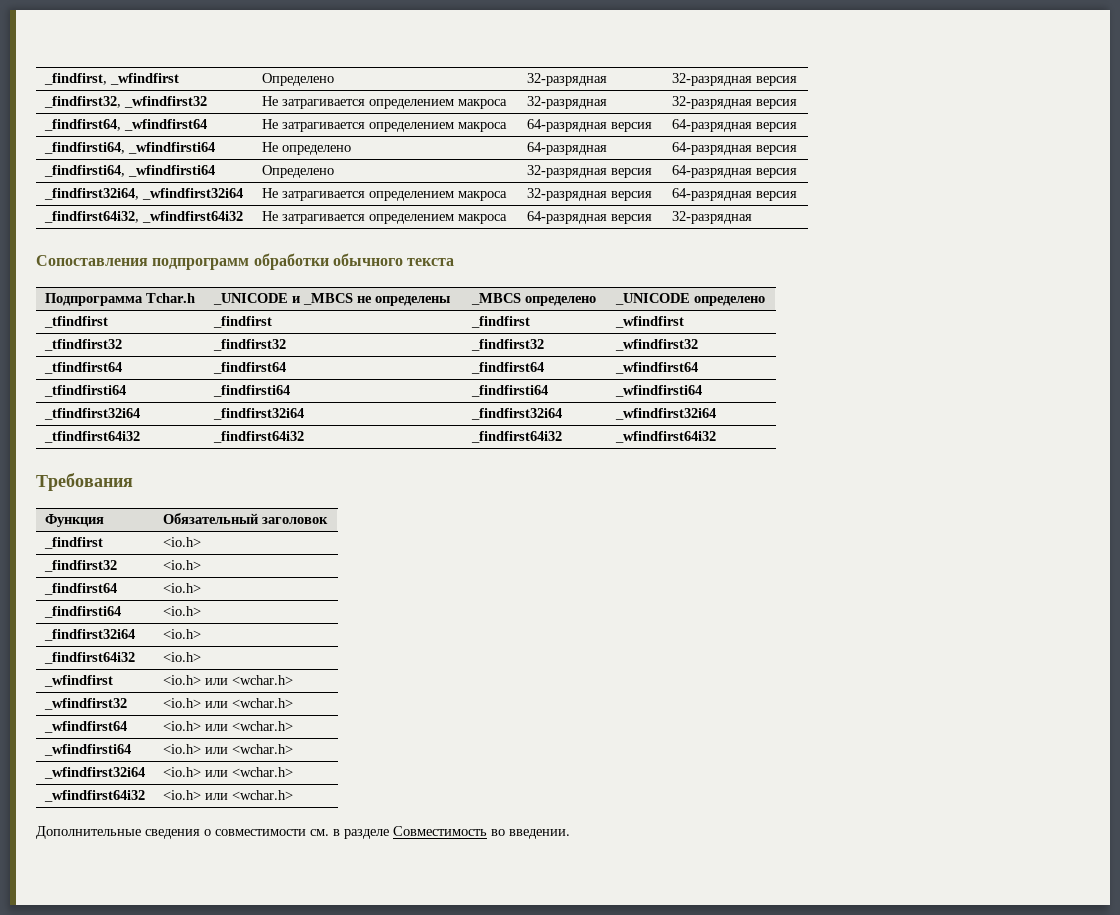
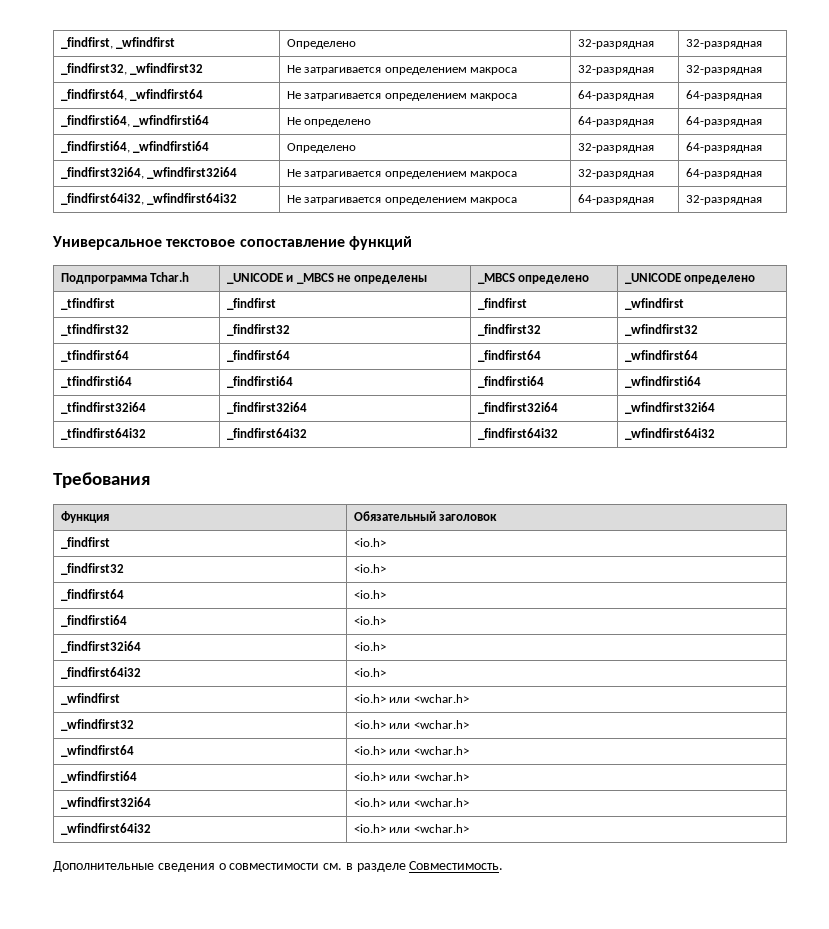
- _findfirst, _wfindfirst | Определено | 32-разрядная | 32-разрядная версия
+ _findfirst, _wfindfirst | Определено | 32-разрядная | 32-разрядная
- _findfirst32, _wfindfirst32 | Не затрагивается определением макроса | 32-разрядная | 32-разрядная версия
+ _findfirst32, _wfindfirst32 | Не затрагивается определением макроса | 32-разрядная | 32-разрядная
- _findfirst64, _wfindfirst64 | Не затрагивается определением макроса | 64-разрядная версия | 64-разрядная версия
+ _findfirst64, _wfindfirst64 | Не затрагивается определением макроса | 64-разрядная | 64-разрядная
- _findfirsti64, _wfindfirsti64 | Не определено | 64-разрядная | 64-разрядная версия
+ _findfirsti64, _wfindfirsti64 | Не определено | 64-разрядная | 64-разрядная
- _findfirsti64, _wfindfirsti64 | Определено | 32-разрядная версия | 64-разрядная версия
+ _findfirsti64, _wfindfirsti64 | Определено | 32-разрядная | 64-разрядная
- _findfirst32i64, _wfindfirst32i64 | Не затрагивается определением макроса | 32-разрядная версия | 64-разрядная версия
+ _findfirst32i64, _wfindfirst32i64 | Не затрагивается определением макроса | 32-разрядная | 64-разрядная
- _findfirst64i32, _wfindfirst64i32 | Не затрагивается определением макроса | 64-разрядная версия | 32-разрядная
- Сопоставления подпрограмм обработки обычного текста
+ _findfirst64i32, _wfindfirst64i32 | Не затрагивается определением макроса | 64-разрядная | 32-разрядная
+ Универсальное текстовое сопоставление функций
- Дополнительные сведения о совместимости см. в разделе Совместимость во введении.
+ Дополнительные сведения о совместимости см. в разделе Совместимость.

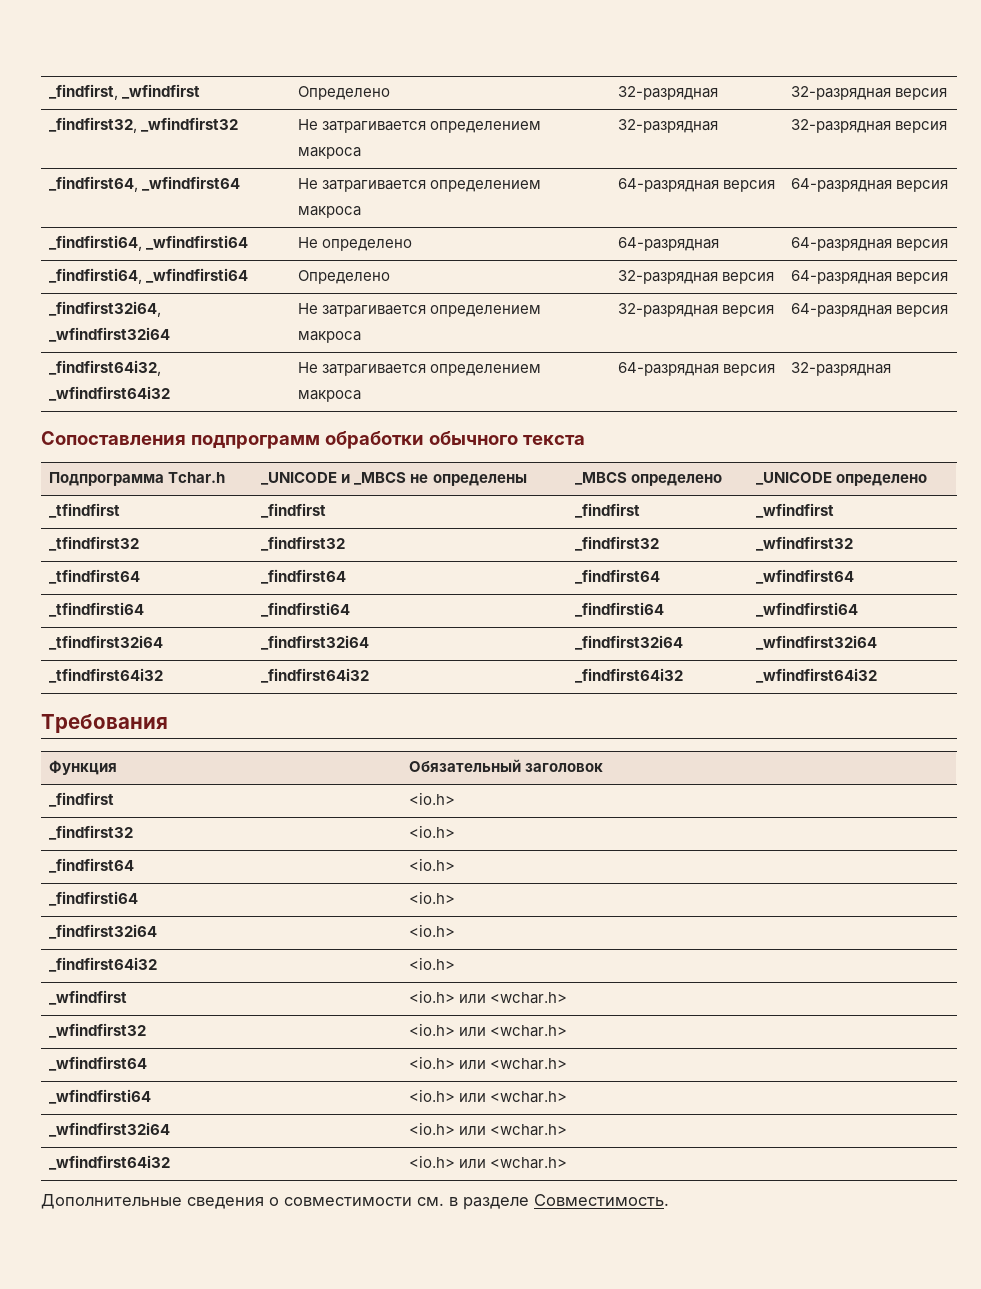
- _findfirst, _wfindfirst | Определено | 32-разрядная | 32-разрядная
+ _findfirst, _wfindfirst | Определено | 32-разрядная | 32-разрядная версия
- _findfirst32, _wfindfirst32 | Не затрагивается определением макроса | 32-разрядная | 32-разрядная
+ _findfirst32, _wfindfirst32 | Не затрагивается определением макроса | 32-разрядная | 32-разрядная версия
- _findfirst64, _wfindfirst64 | Не затрагивается определением макроса | 64-разрядная | 64-разрядная
+ _findfirst64, _wfindfirst64 | Не затрагивается определением макроса | 64-разрядная версия | 64-разрядная версия
- _findfirsti64, _wfindfirsti64 | Не определено | 64-разрядная | 64-разрядная
+ _findfirsti64, _wfindfirsti64 | Не определено | 64-разрядная | 64-разрядная версия
- _findfirsti64, _wfindfirsti64 | Определено | 32-разрядная | 64-разрядная
+ _findfirsti64, _wfindfirsti64 | Определено | 32-разрядная версия | 64-разрядная версия
- _findfirst32i64, _wfindfirst32i64 | Не затрагивается определением макроса | 32-разрядная | 64-разрядная
+ _findfirst32i64, _wfindfirst32i64 | Не затрагивается определением макроса | 32-разрядная версия | 64-разрядная версия
- _findfirst64i32, _wfindfirst64i32 | Не затрагивается определением макроса | 64-разрядная | 32-разрядная
- Универсальное текстовое сопоставление функций
+ _findfirst64i32, _wfindfirst64i32 | Не затрагивается определением макроса | 64-разрядная версия | 32-разрядная
+ Сопоставления подпрограмм обработки обычного текста

